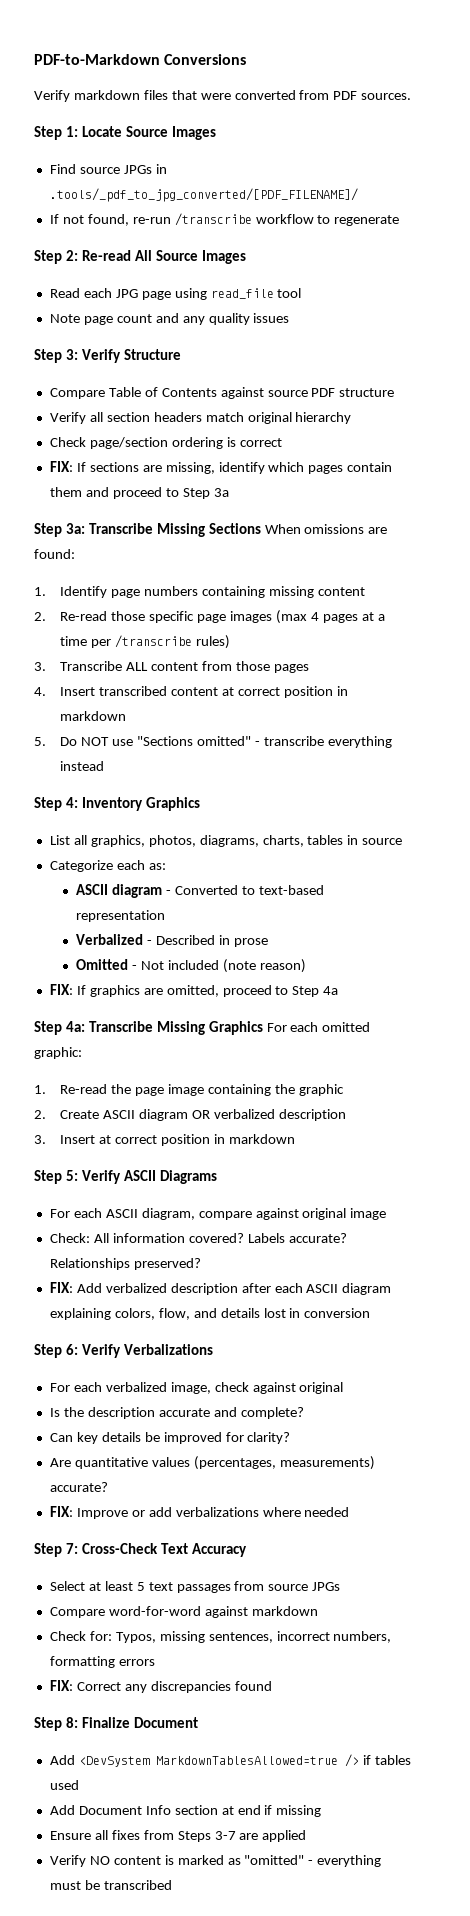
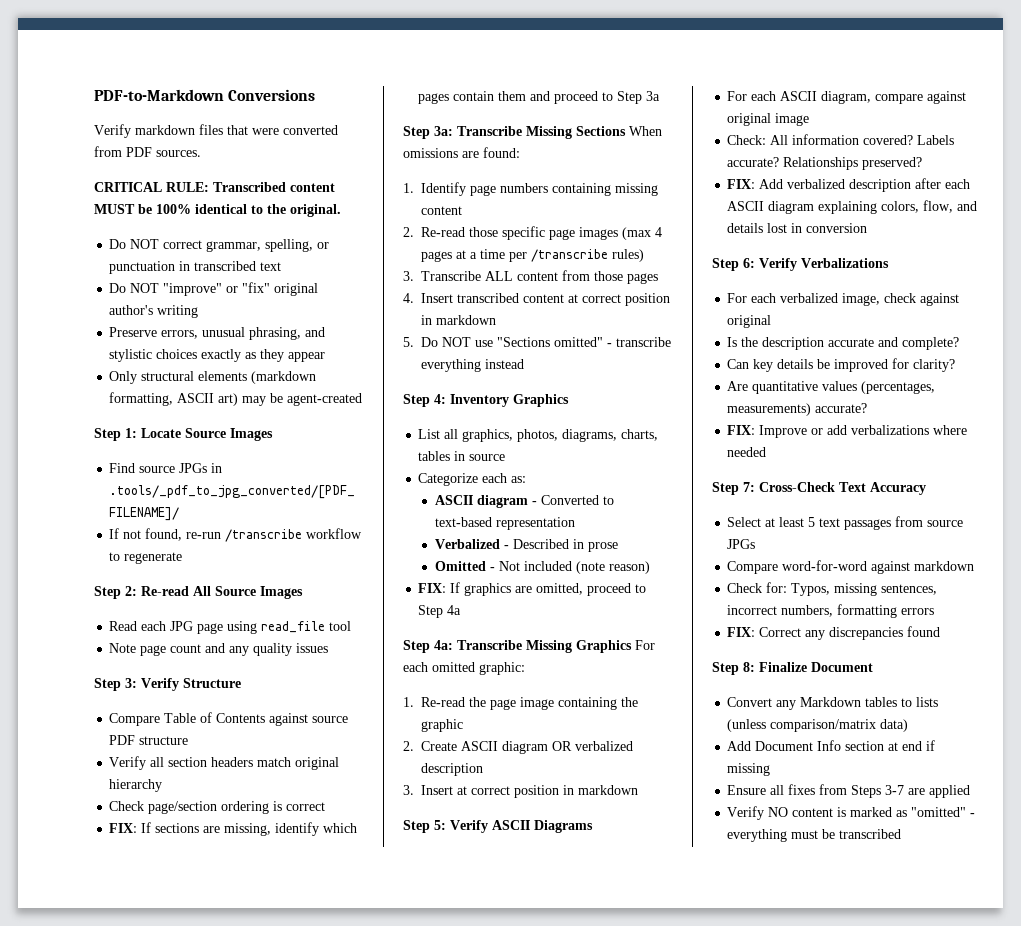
+ CRITICAL RULE: Transcribed content MUST be 100% identical to the original.
+ Do NOT correct grammar, spelling, or punctuation in transcribed text
+ Do NOT "improve" or "fix" original author's writing
+ Preserve errors, unusual phrasing, and stylistic choices exactly as they appear
+ Only structural elements (markdown formatting, ASCII art) may be agent-created
- Add <DevSystem MarkdownTablesAllowed=true /> if tables used
+ Convert any Markdown tables to lists (unless comparison/matrix data)

